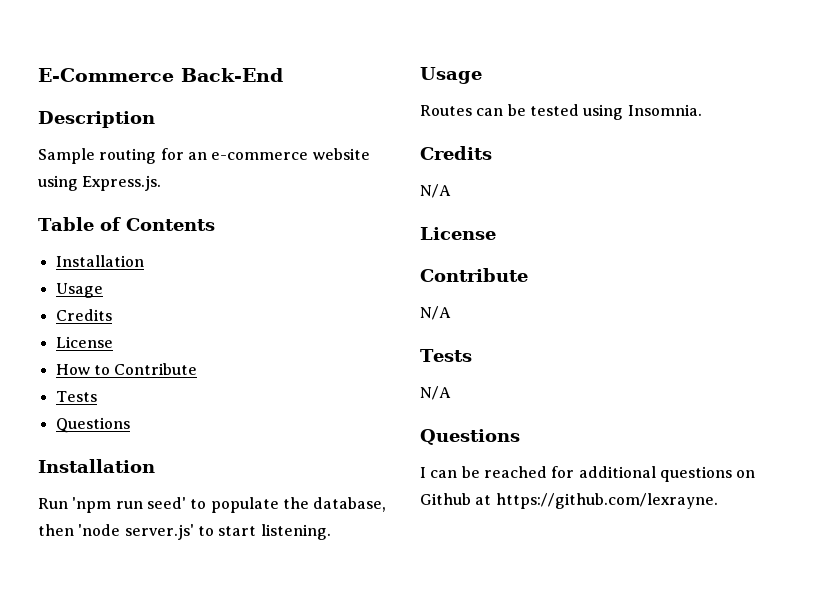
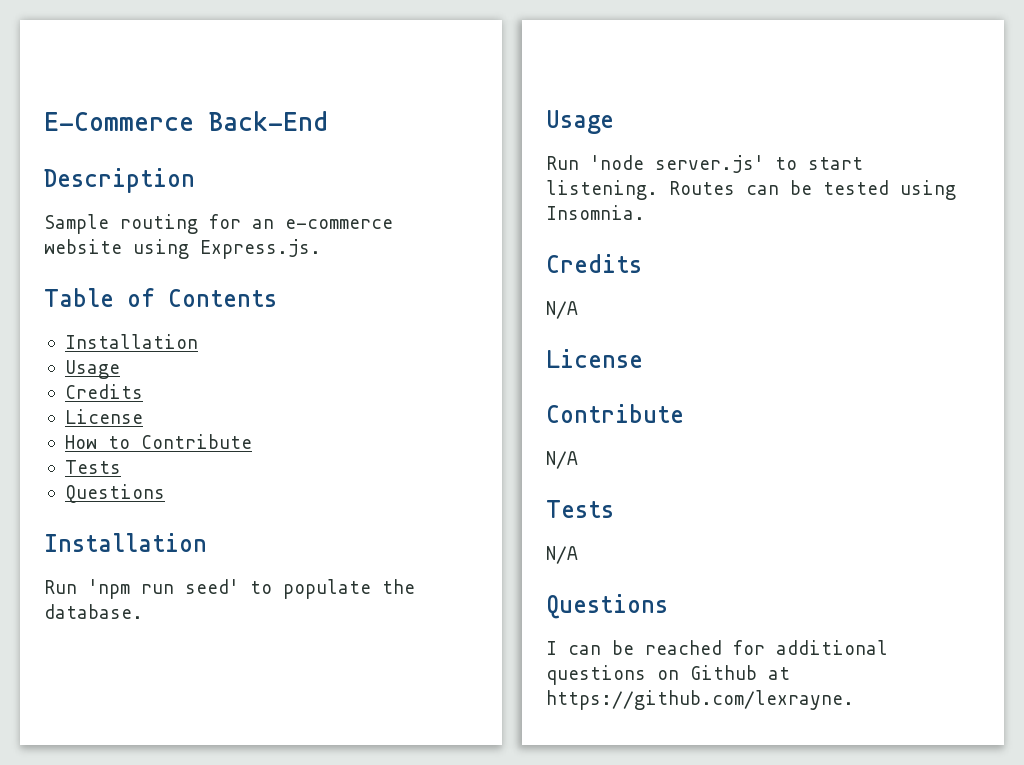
- Run 'npm run seed' to populate the database, then 'node server.js' to start listening.
+ Run 'npm run seed' to populate the database.
  Usage
- Routes can be tested using Insomnia.
+ Run 'node server.js' to start listening. Routes can be tested using Insomnia.

